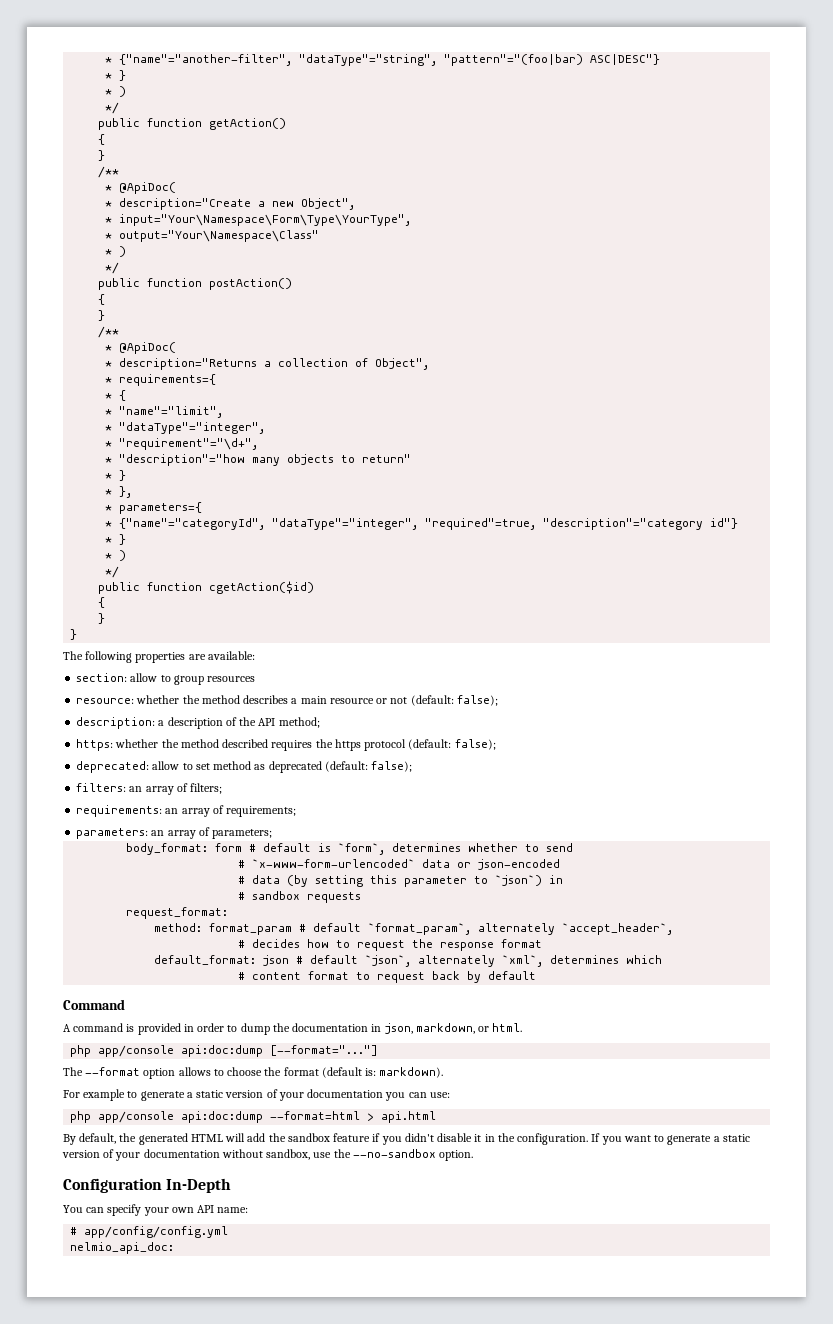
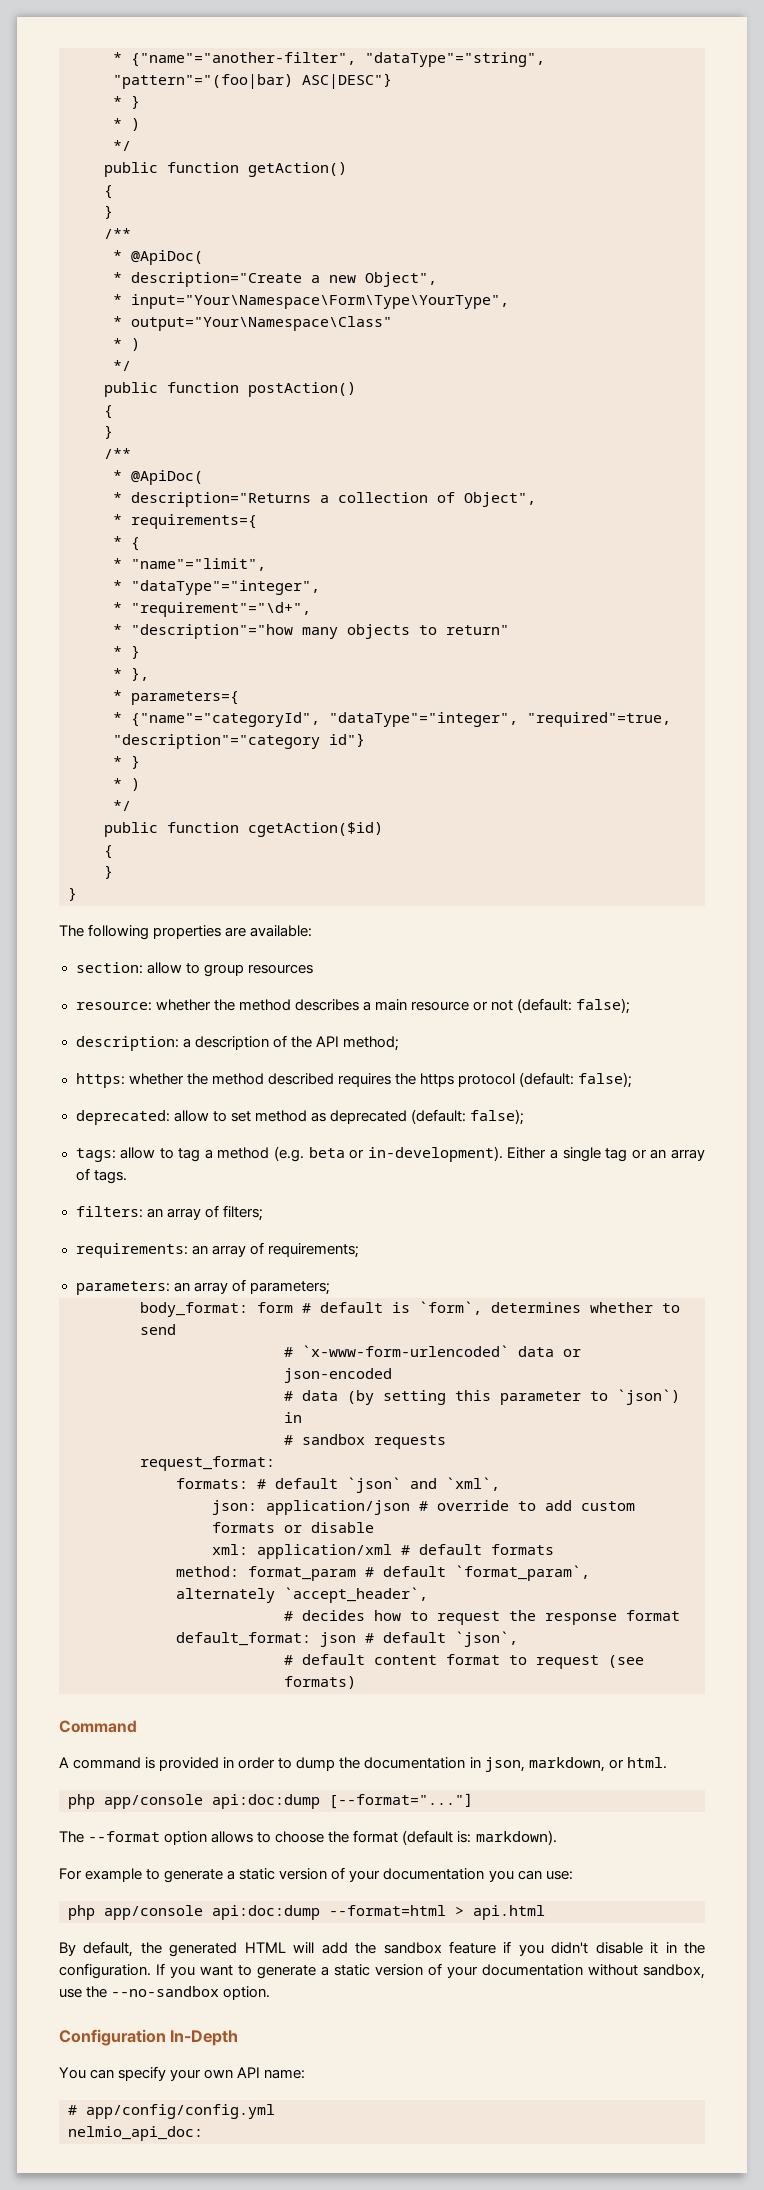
+ tags: allow to tag a method (e.g. beta or in-development). Either a single tag or an array of tags.
+ formats: # default `json` and `xml`,
+ json: application/json # override to add custom formats or disable
+ xml: application/xml # default formats
- default_format: json # default `json`, alternately `xml`, determines which
- # content format to request back by default
+ default_format: json # default `json`,
+ # default content format to request (see formats)

